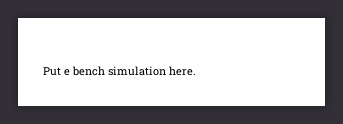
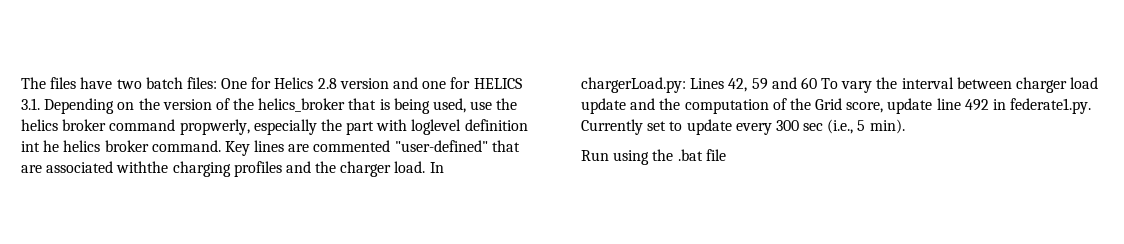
- Put e bench simulation here.
+ The files have two batch files: One for Helics 2.8 version and one for HELICS 3.1. Depending on the version of the helics_broker that is being used, use the helics broker command propwerly, especially the part with loglevel definition int he helics broker command. Key lines are commented "user-defined" that are associated withthe charging profiles and the charger load. In chargerLoad.py: Lines 42, 59 and 60 To vary the interval between charger load update and the computation of the Grid score, update line 492 in federate1.py. Currently set to update every 300 sec (i.e., 5 min).
+ Run using the .bat file

